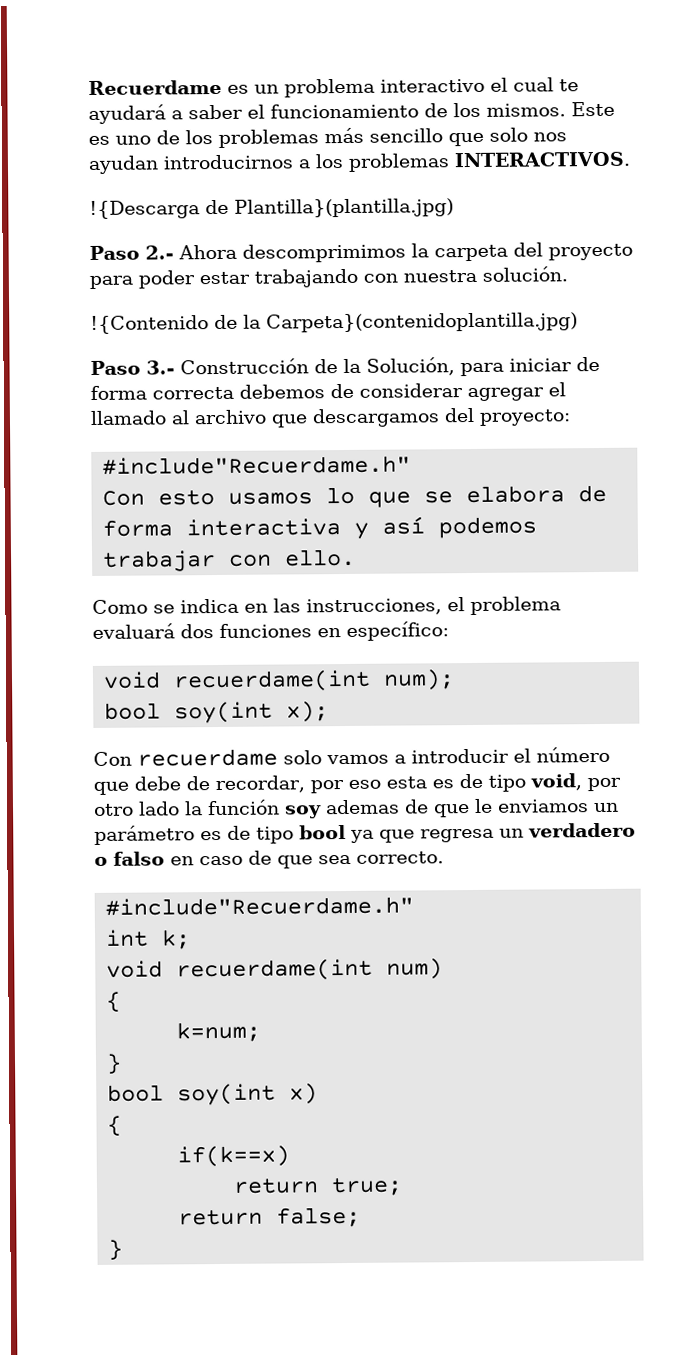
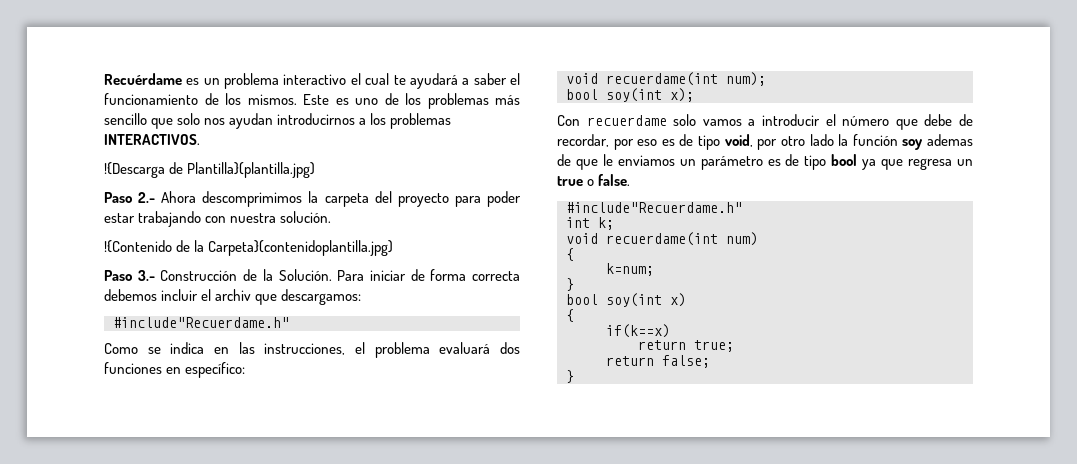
- Recuerdame es un problema interactivo el cual te ayudará a saber el funcionamiento de los mismos.
+ Recuérdame es un problema interactivo el cual te ayudará a saber el funcionamiento de los mismos.
- Paso 3.- Construcción de la Solución, para iniciar de forma correcta debemos de considerar agregar el llamado al archivo que descargamos del proyecto:
+ Paso 3.- Construcción de la Solución. Para iniciar de forma correcta debemos incluir el archiv que descargamos:
  #include"Recuerdame.h"
- Con esto usamos lo que se elabora de forma interactiva y así podemos trabajar con ello.
- Con recuerdame solo vamos a introducir el número que debe de recordar, por eso esta es de tipo void, por otro lado la función soy ademas de que le enviamos un parámetro es de tipo bool ya que regresa un verdadero o falso en caso de que sea correcto.
+ Con recuerdame solo vamos a introducir el número que debe de recordar, por eso es de tipo void, por otro lado la función soy ademas de que le enviamos un parámetro es de tipo bool ya que regresa un true o false.

